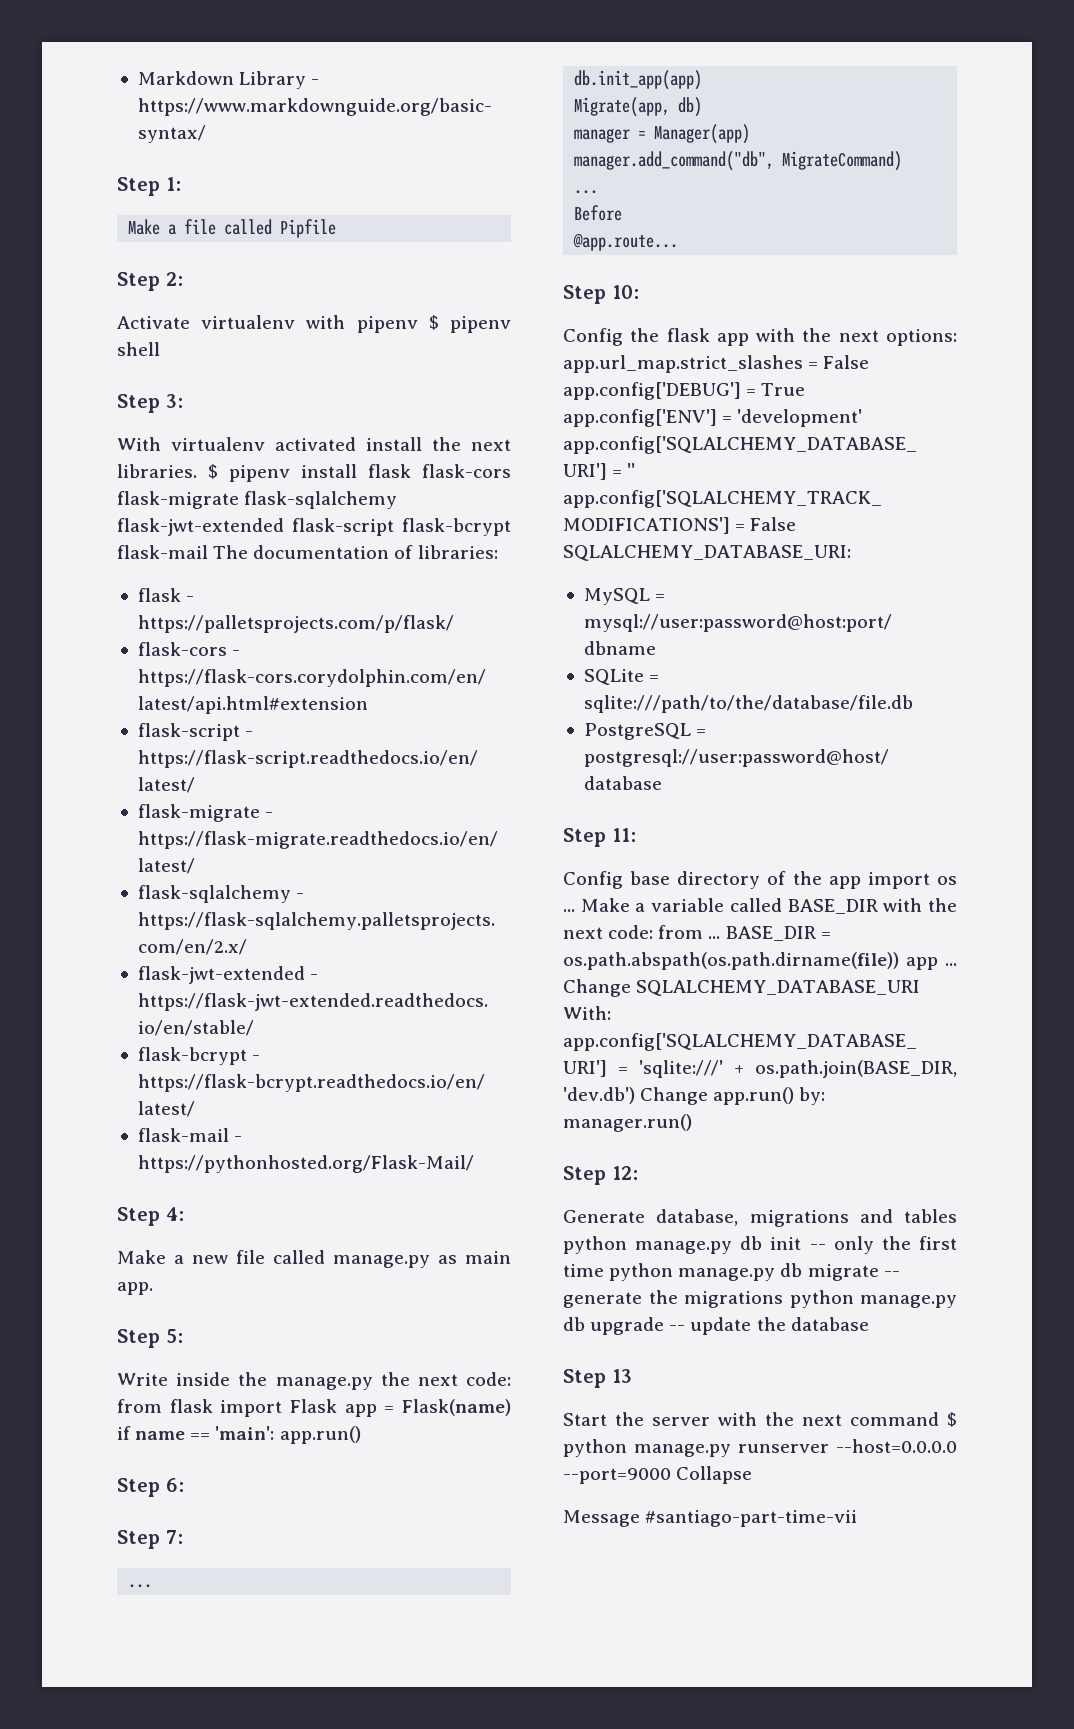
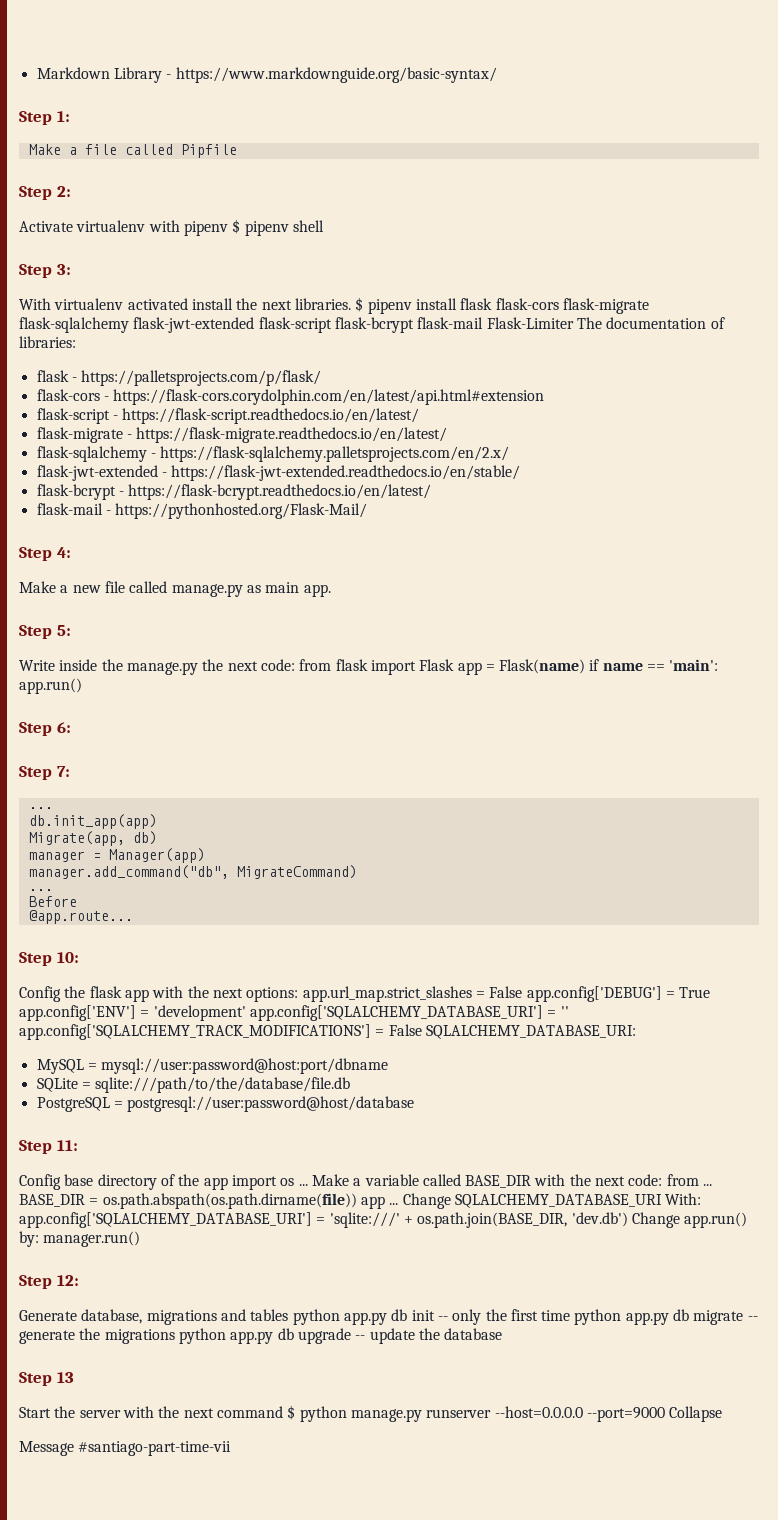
- $ pipenv install flask flask-cors flask-migrate flask-sqlalchemy flask-jwt-extended flask-script flask-bcrypt flask-mail The documentation of libraries:
+ $ pipenv install flask flask-cors flask-migrate flask-sqlalchemy flask-jwt-extended flask-script flask-bcrypt flask-mail Flask-Limiter The documentation of libraries:
- Generate database, migrations and tables python manage.py db init -- only the first time python manage.py db migrate -- generate the migrations python manage.py db upgrade -- update the database
+ Generate database, migrations and tables python app.py db init -- only the first time python app.py db migrate -- generate the migrations python app.py db upgrade -- update the database

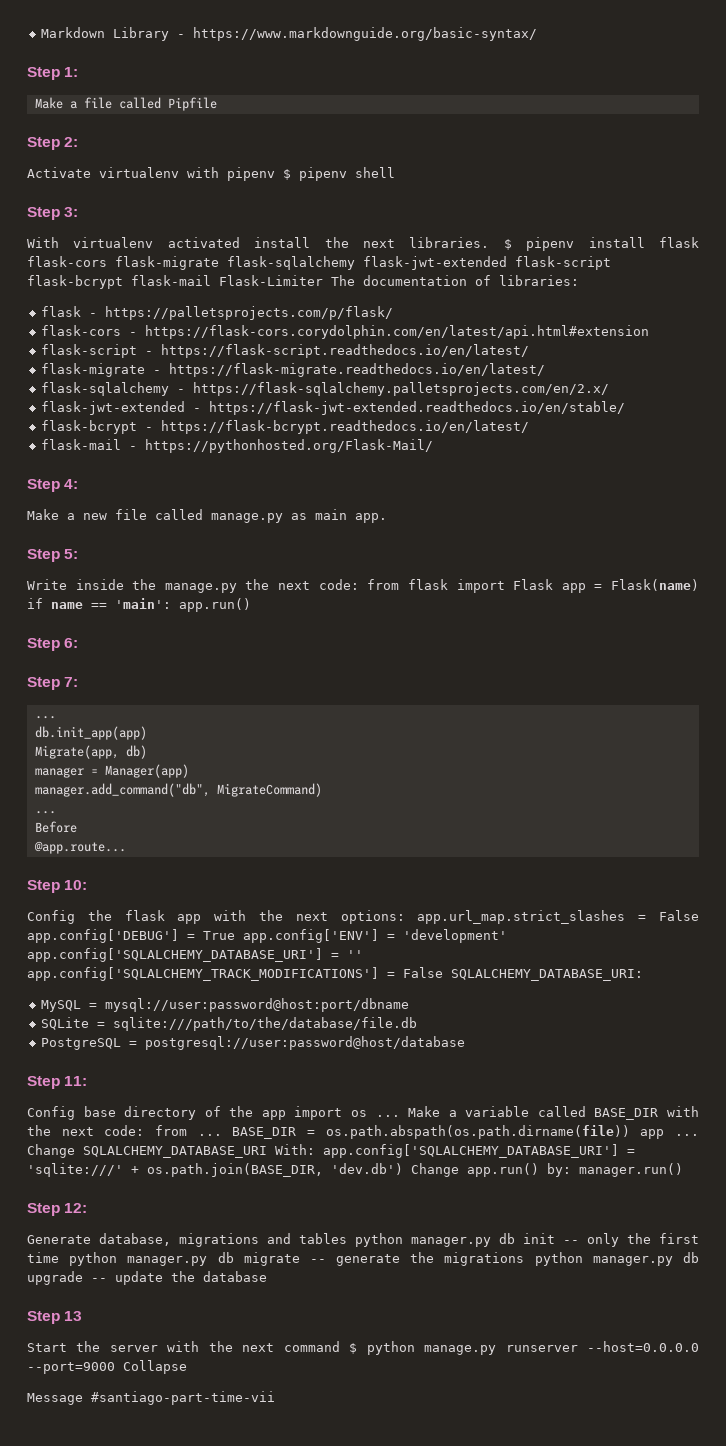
- Generate database, migrations and tables python app.py db init -- only the first time python app.py db migrate -- generate the migrations python app.py db upgrade -- update the database
+ Generate database, migrations and tables python manager.py db init -- only the first time python manager.py db migrate -- generate the migrations python manager.py db upgrade -- update the database

